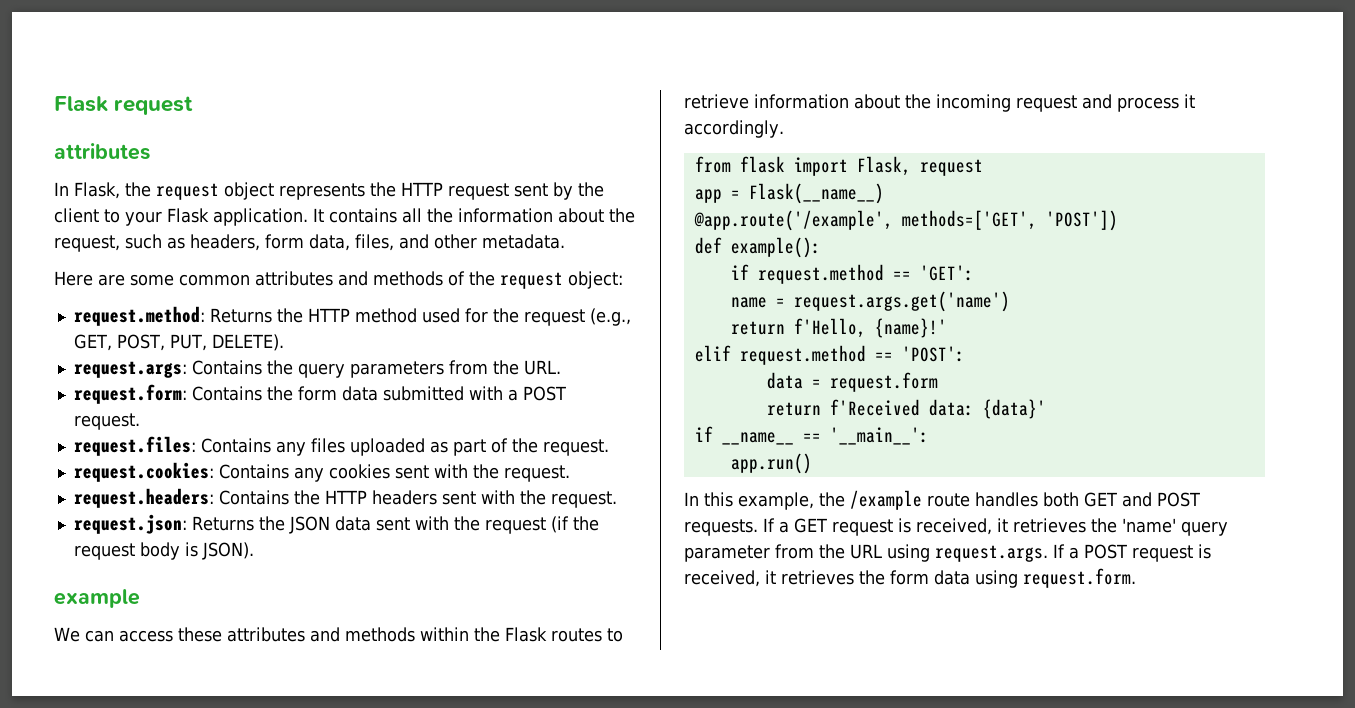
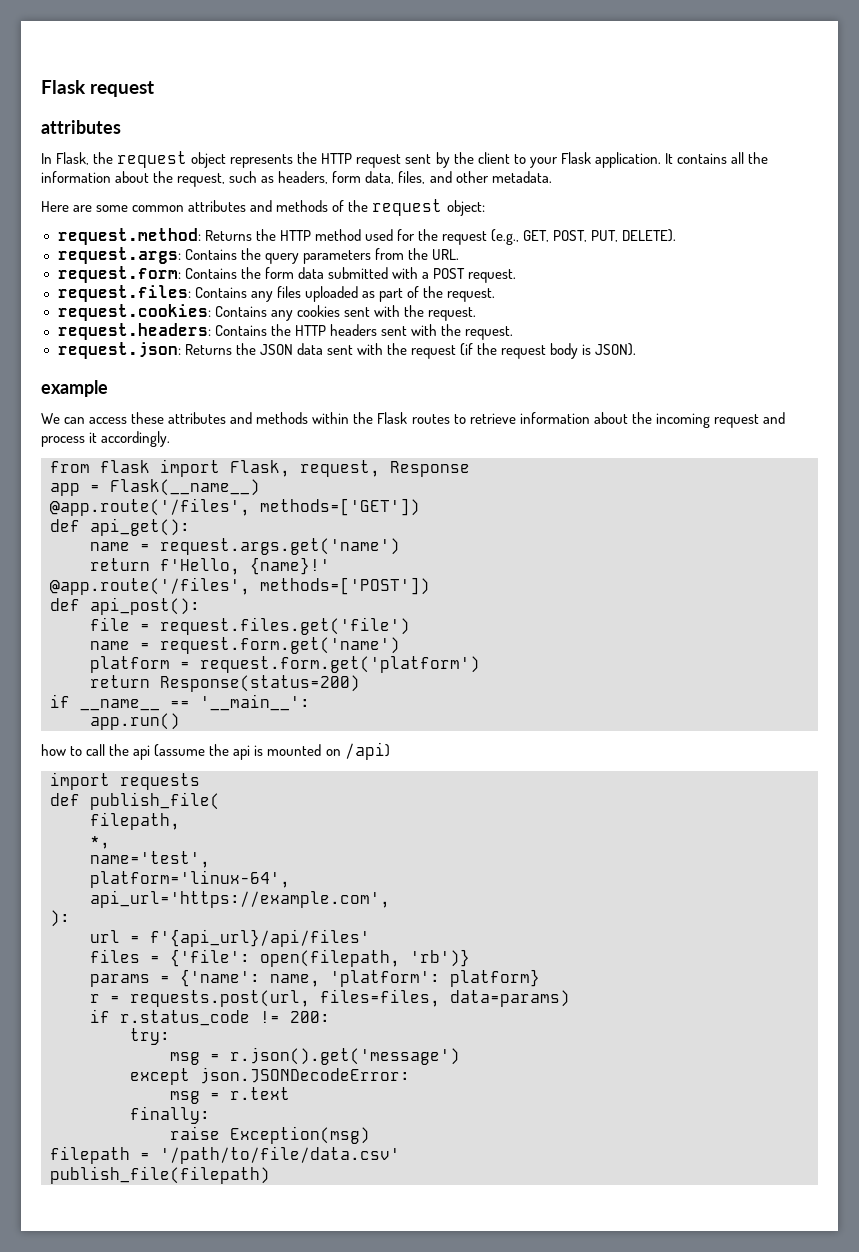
- from flask import Flask, request
+ from flask import Flask, request, Response
- @app.route('/example', methods=['GET', 'POST'])
- def example():
- if request.method == 'GET':
+ @app.route('/files', methods=['GET'])
+ def api_get():
- elif request.method == 'POST':
- data = request.form
- return f'Received data: {data}'
+ @app.route('/files', methods=['POST'])
+ def api_post():
+ file = request.files.get('file')
+ name = request.form.get('name')
+ platform = request.form.get('platform')
+ return Response(status=200)
- In this example, the /example route handles both GET and POST requests. If a GET request is received, it retrieves the 'name' query parameter from the URL using request.args. If a POST request is received, it retrieves the form data using request.form.
+ how to call the api (assume the api is mounted on /api)
+ import requests
+ def publish_file(
+ filepath,
+ *,
+ name='test',
+ platform='linux-64',
+ api_url='https://example.com',
+ ):
+ url = f'{api_url}/api/files'
+ files = {'file': open(filepath, 'rb')}
+ params = {'name': name, 'platform': platform}
+ r = requests.post(url, files=files, data=params)
+ if r.status_code != 200:
+ try:
+ msg = r.json().get('message')
+ except json.JSONDecodeError:
+ msg = r.text
+ finally:
+ raise Exception(msg)
+ filepath = '/path/to/file/data.csv'
+ publish_file(filepath)

